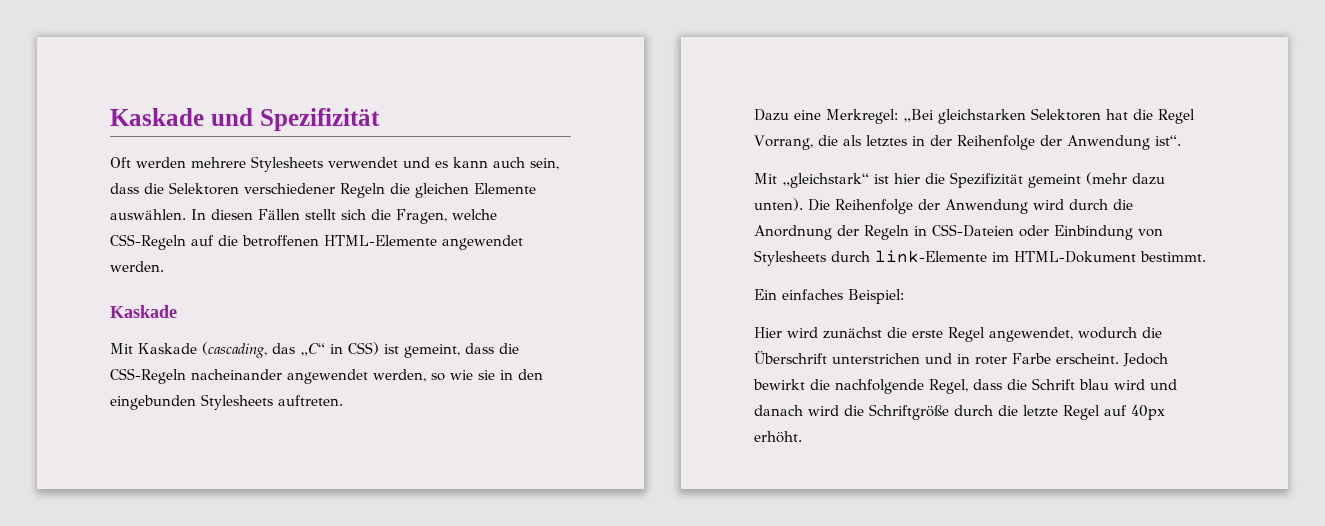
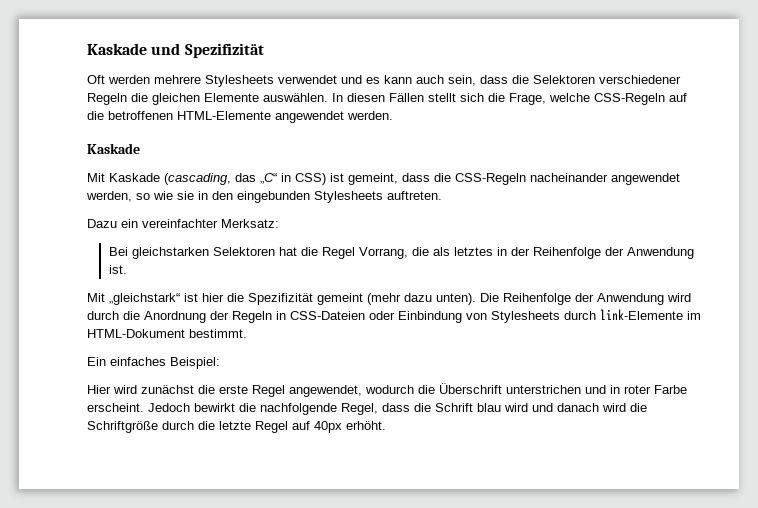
- In diesen Fällen stellt sich die Fragen, welche CSS-Regeln auf die betroffenen HTML-Elemente angewendet werden.
+ In diesen Fällen stellt sich die Frage, welche CSS-Regeln auf die betroffenen HTML-Elemente angewendet werden.
- Dazu eine Merkregel: „Bei gleichstarken Selektoren hat die Regel Vorrang, die als letztes in der Reihenfolge der Anwendung ist“.
+ Dazu ein vereinfachter Merksatz:
+ Bei gleichstarken Selektoren hat die Regel Vorrang, die als letztes in der Reihenfolge der Anwendung ist.

